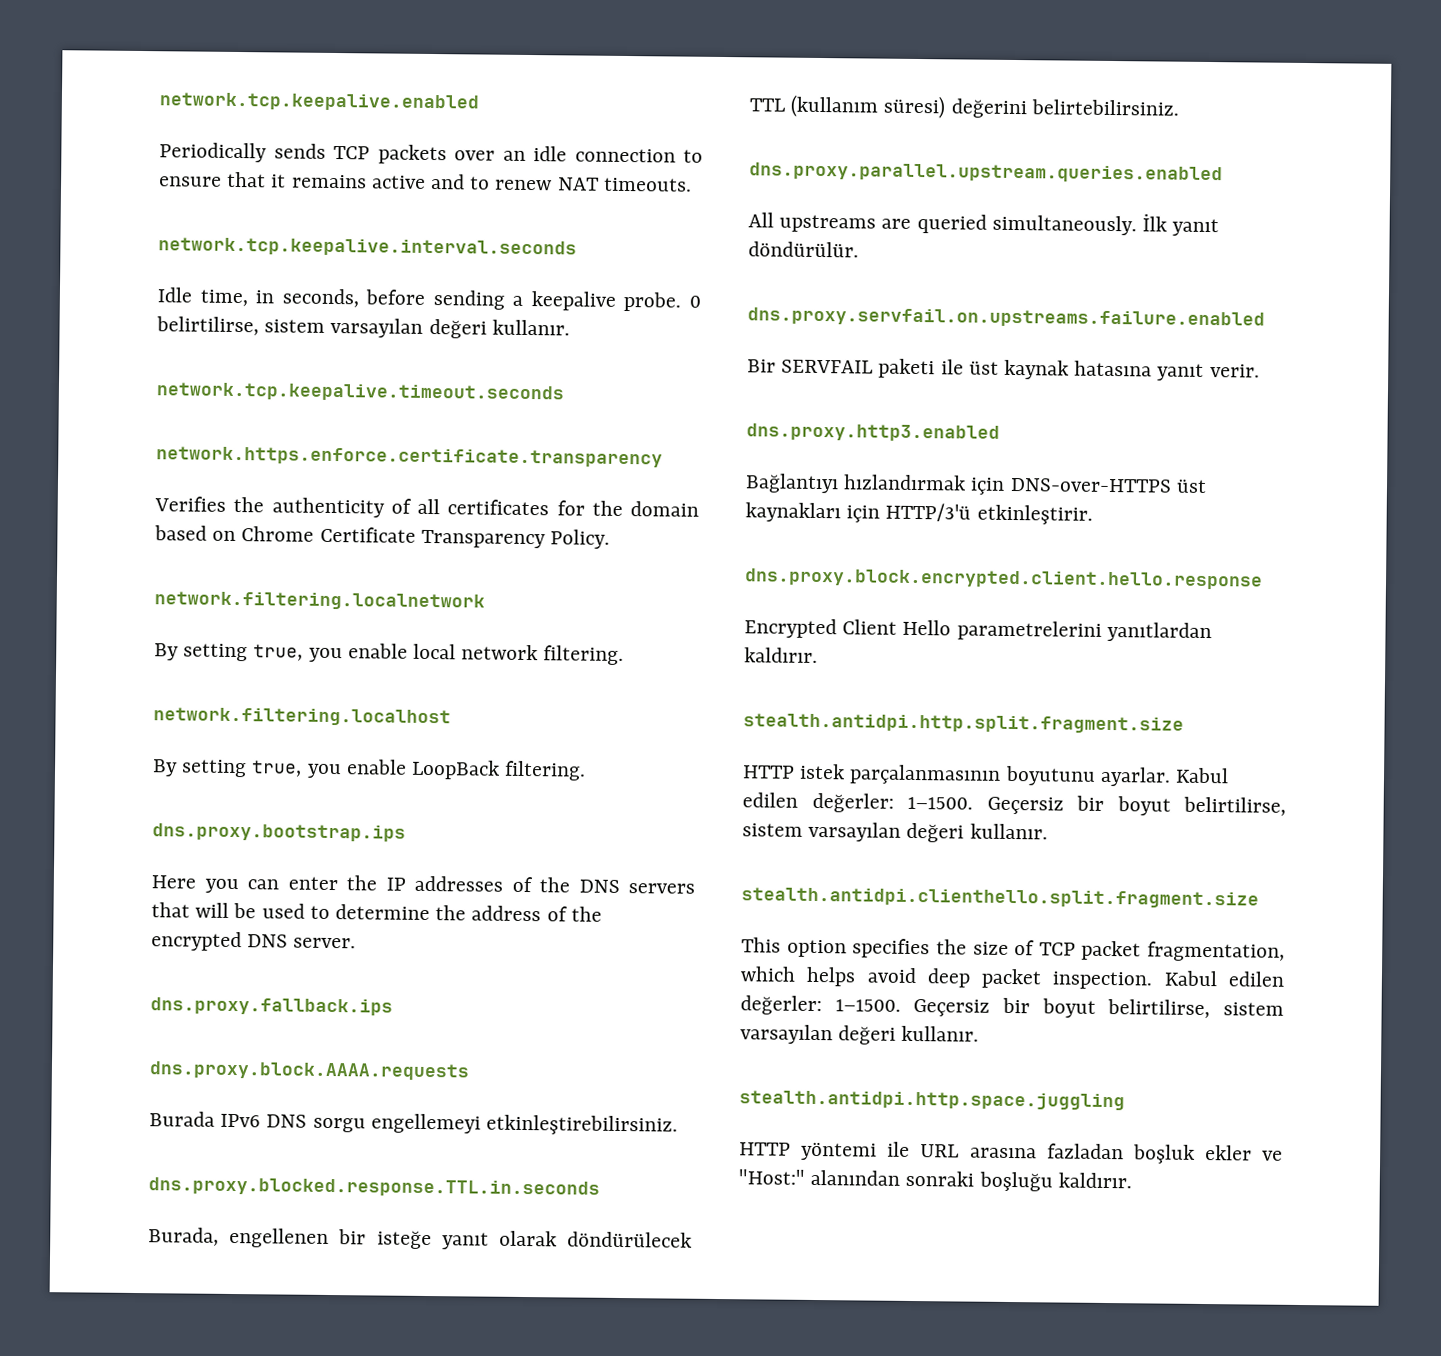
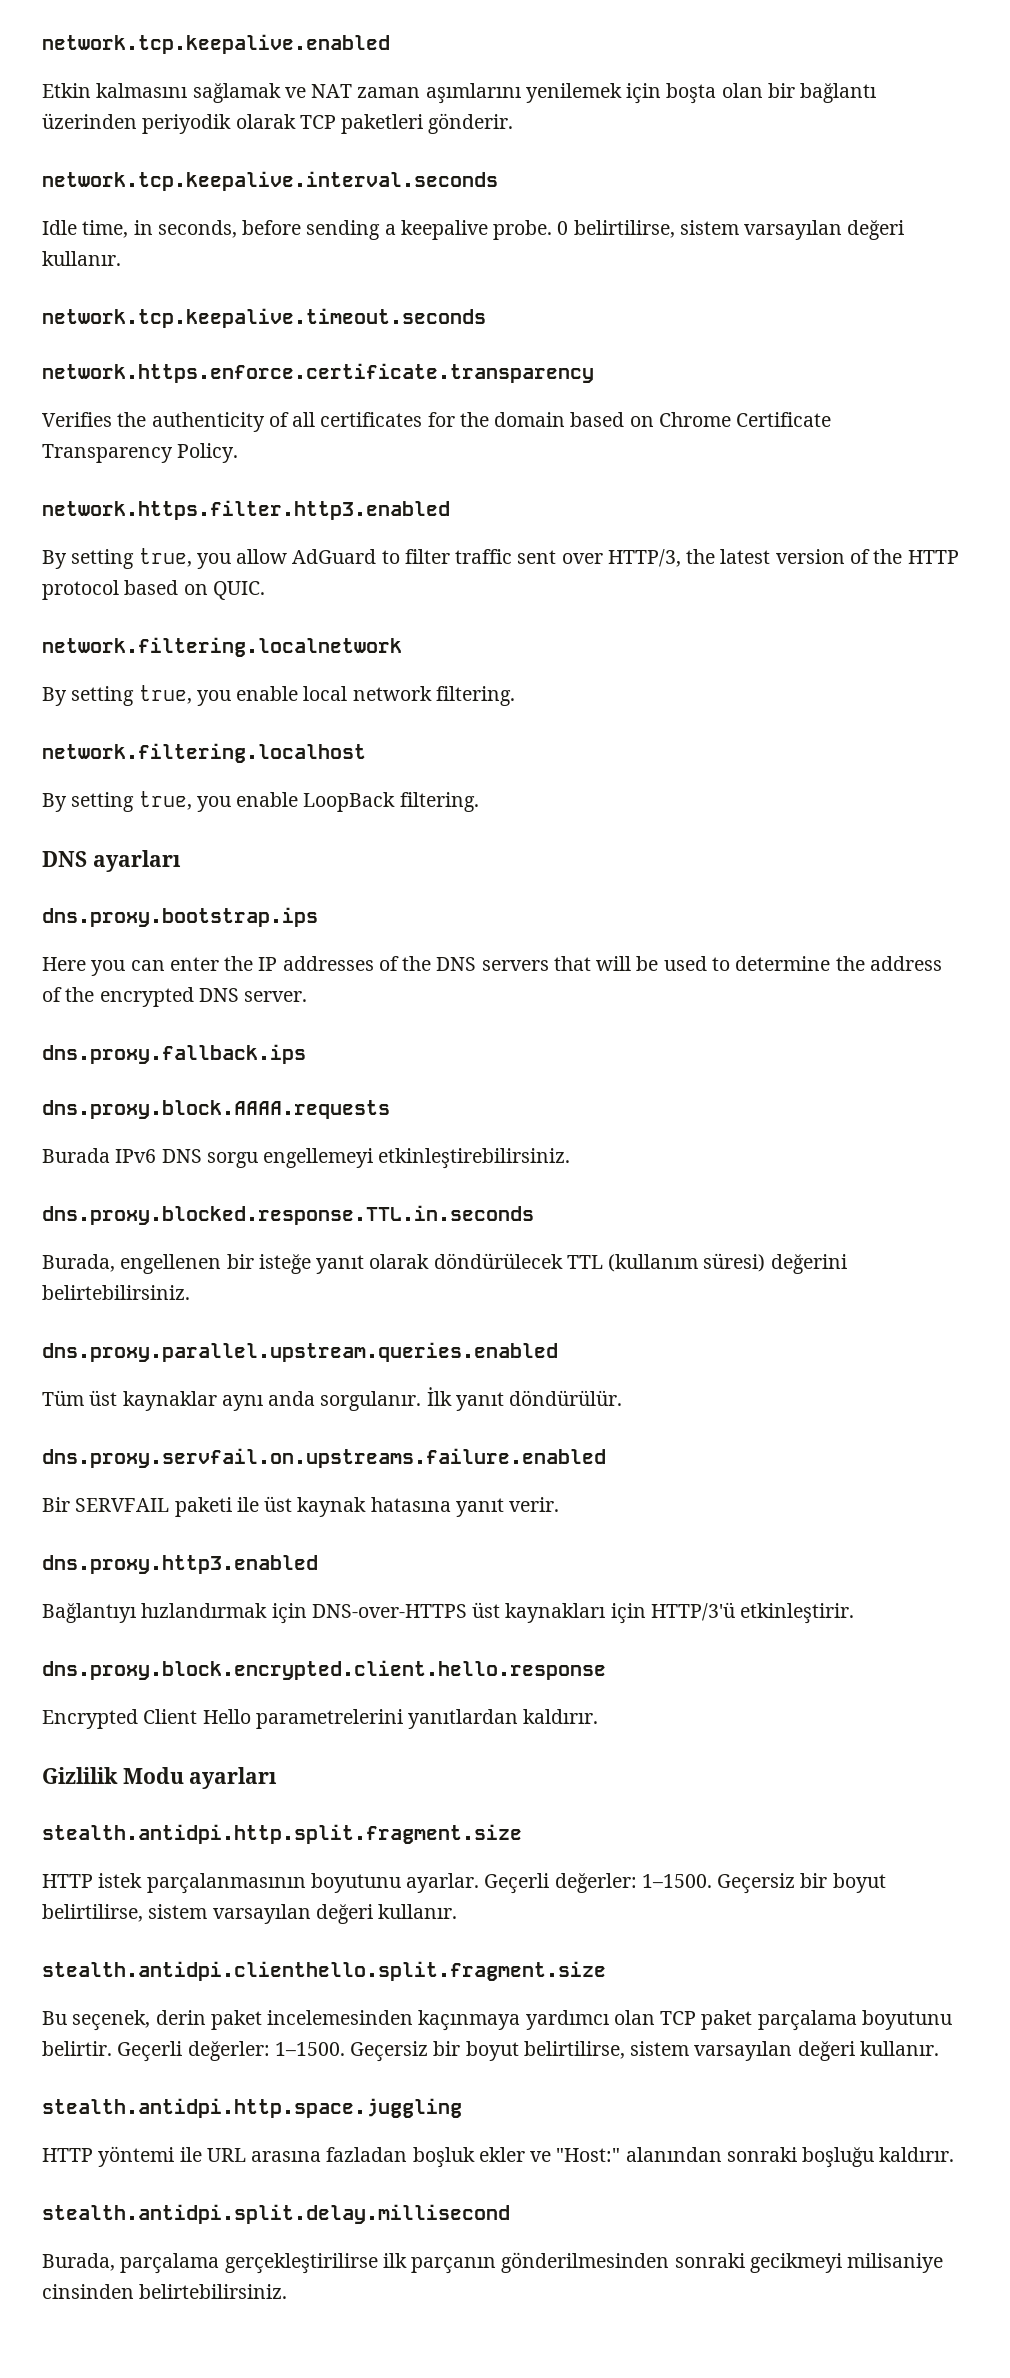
- Periodically sends TCP packets over an idle connection to ensure that it remains active and to renew NAT timeouts.
+ Etkin kalmasını sağlamak ve NAT zaman aşımlarını yenilemek için boşta olan bir bağlantı üzerinden periyodik olarak TCP paketleri gönderir.
+ network.https.filter.http3.enabled
+ By setting true, you allow AdGuard to filter traffic sent over HTTP/3, the latest version of the HTTP protocol based on QUIC.
+ DNS ayarları
- All upstreams are queried simultaneously.
+ Tüm üst kaynaklar aynı anda sorgulanır.
+ Gizlilik Modu ayarları
- HTTP istek parçalanmasının boyutunu ayarlar. Kabul edilen değerler: 1–1500.
+ HTTP istek parçalanmasının boyutunu ayarlar. Geçerli değerler: 1–1500.
- This option specifies the size of TCP packet fragmentation, which helps avoid deep packet inspection. Kabul edilen değerler: 1–1500.
+ Bu seçenek, derin paket incelemesinden kaçınmaya yardımcı olan TCP paket parçalama boyutunu belirtir. Geçerli değerler: 1–1500.
+ stealth.antidpi.split.delay.millisecond
+ Burada, parçalama gerçekleştirilirse ilk parçanın gönderilmesinden sonraki gecikmeyi milisaniye cinsinden belirtebilirsiniz.

